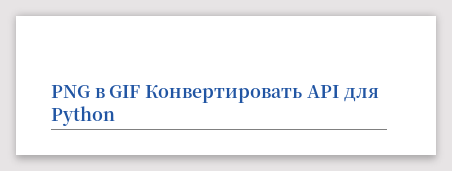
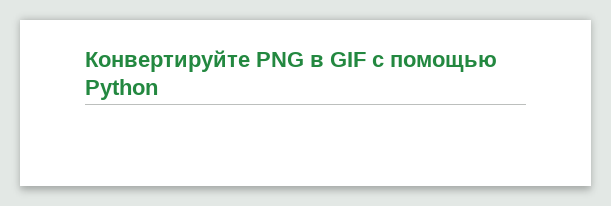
- PNG в GIF Конвертировать API для Python
+ Конвертируйте PNG в GIF с помощью Python

